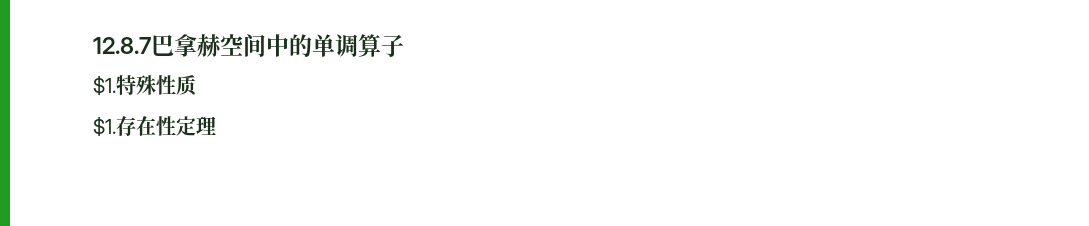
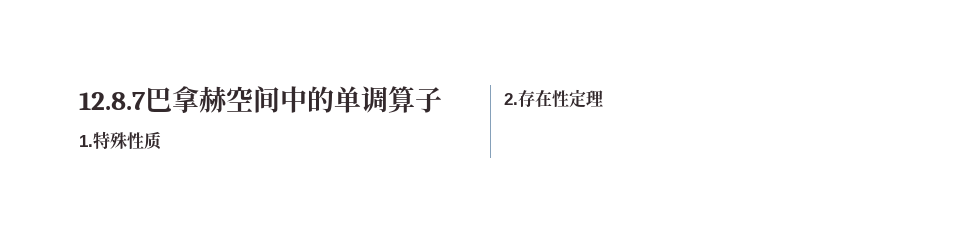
- $1.特殊性质
+ 1.特殊性质
- $1.存在性定理
+ 2.存在性定理

